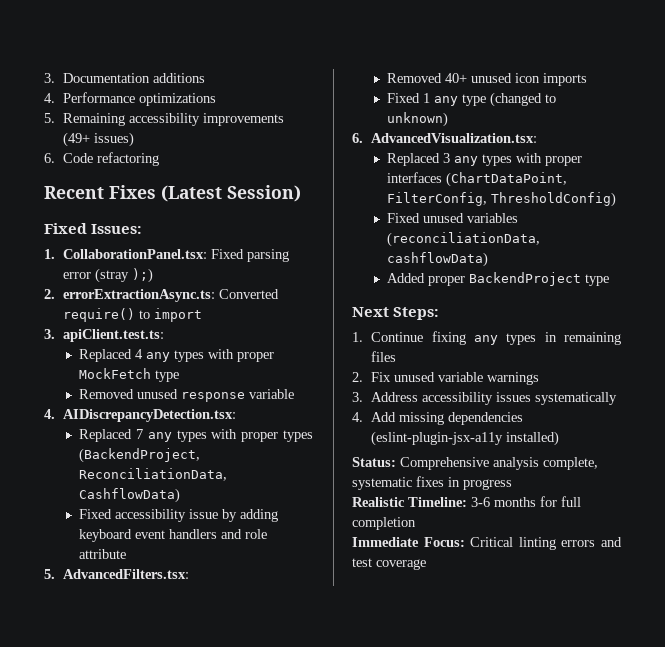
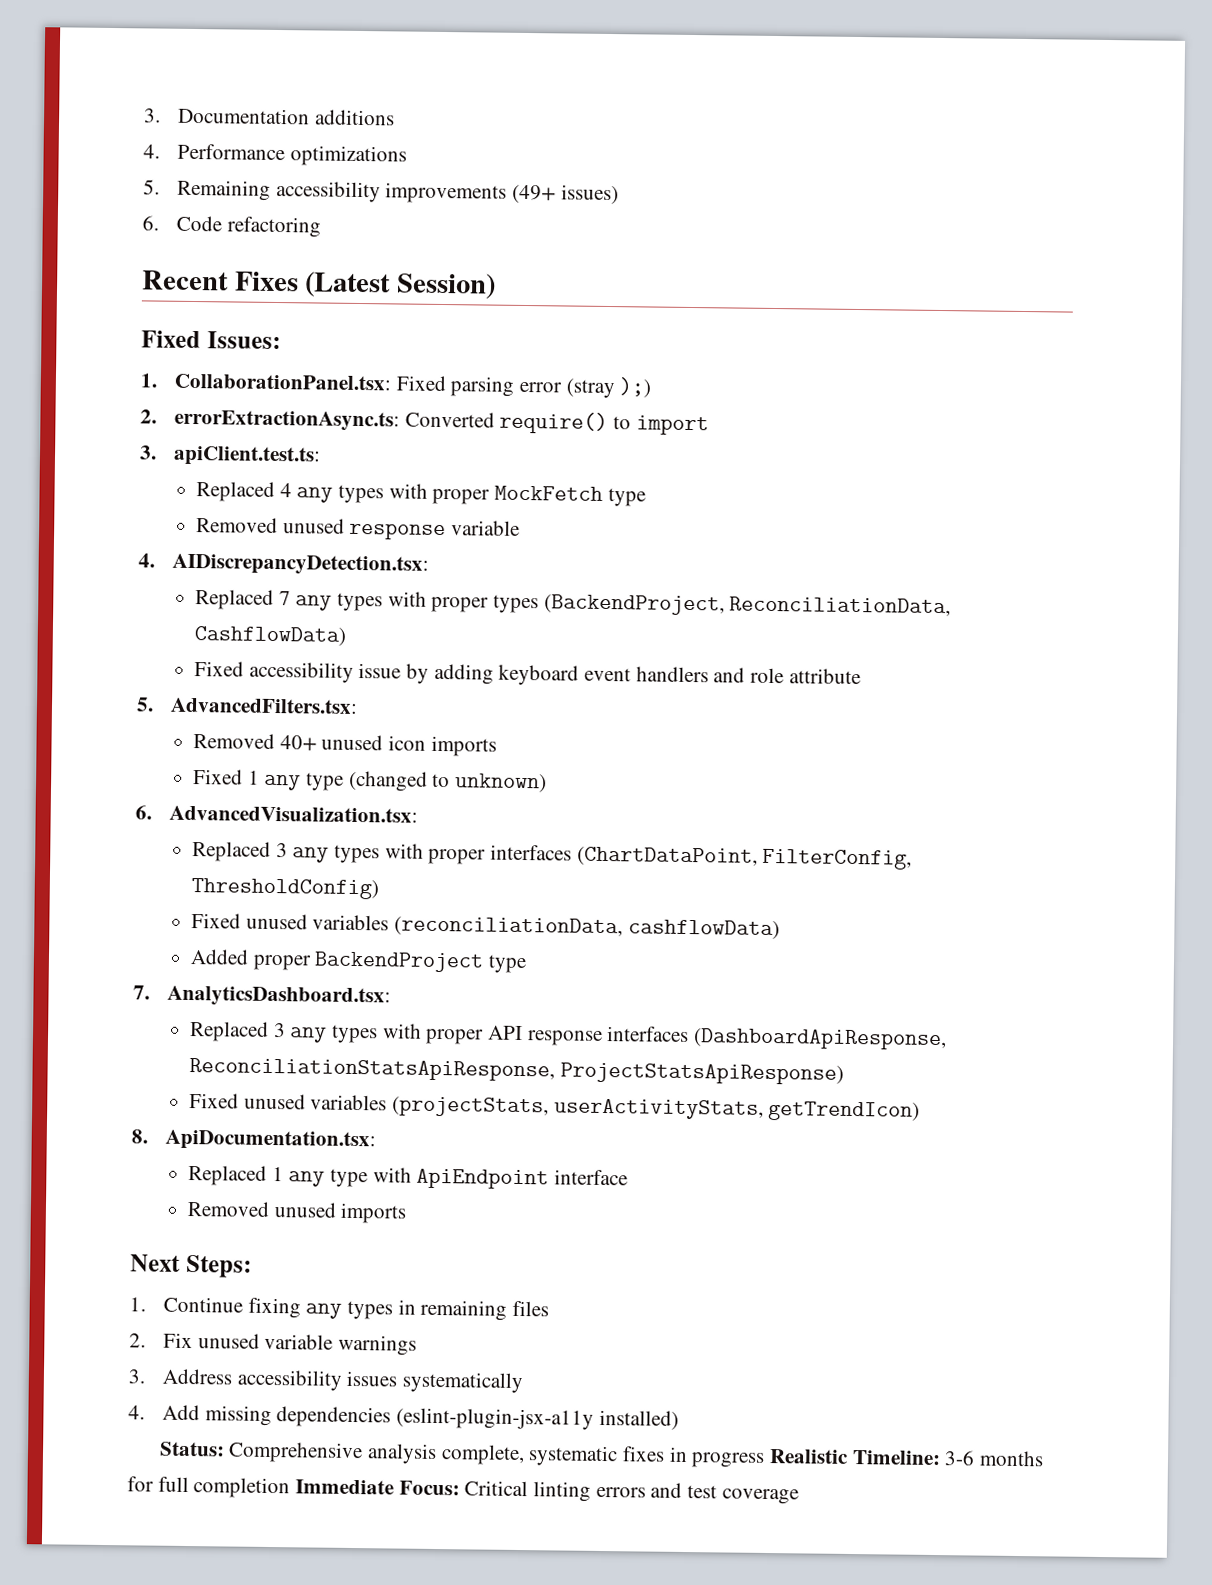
+ 7. AnalyticsDashboard.tsx:
+ Replaced 3 any types with proper API response interfaces (DashboardApiResponse, ReconciliationStatsApiResponse, ProjectStatsApiResponse)
+ Fixed unused variables (projectStats, userActivityStats, getTrendIcon)
+ 8. ApiDocumentation.tsx:
+ Replaced 1 any type with ApiEndpoint interface
+ Removed unused imports
- Status: Comprehensive analysis complete, systematic fixes in progress
- Realistic Timeline: 3-6 months for full completion
- Immediate Focus: Critical linting errors and test coverage
+ Status: Comprehensive analysis complete, systematic fixes in progress Realistic Timeline: 3-6 months for full completion Immediate Focus: Critical linting errors and test coverage

